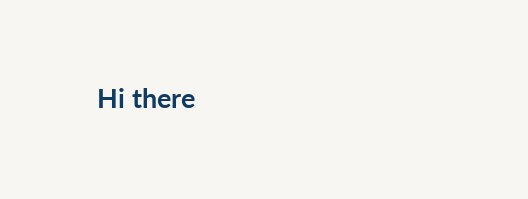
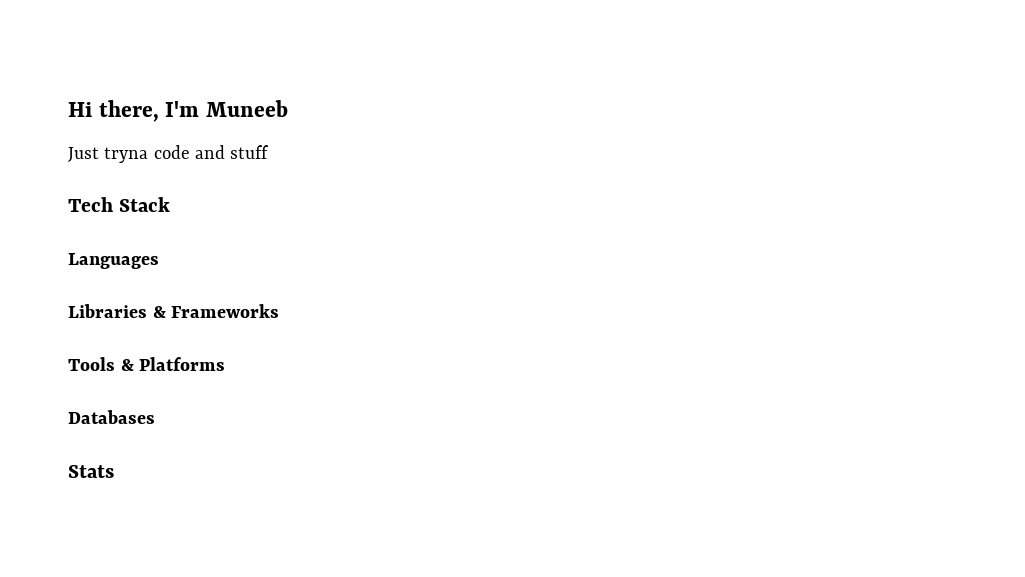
- Hi there
+ Hi there, I'm Muneeb
+ Just tryna code and stuff
+ Tech Stack
+ Languages
+ Libraries & Frameworks
+ Tools & Platforms
+ Databases
+ Stats

